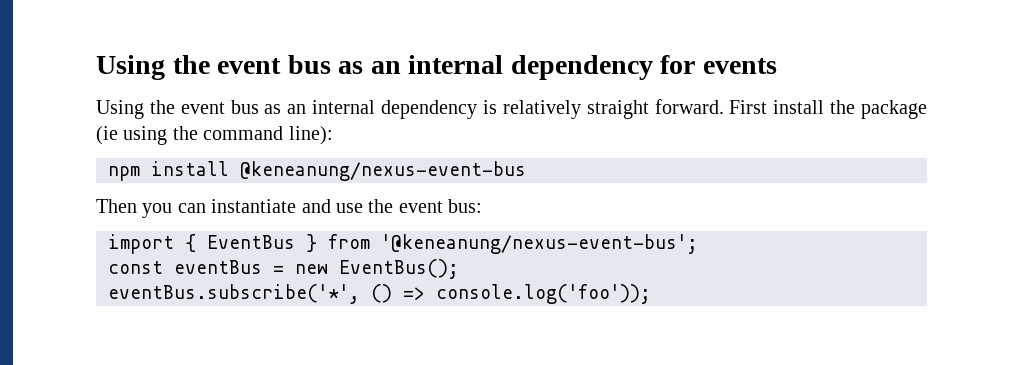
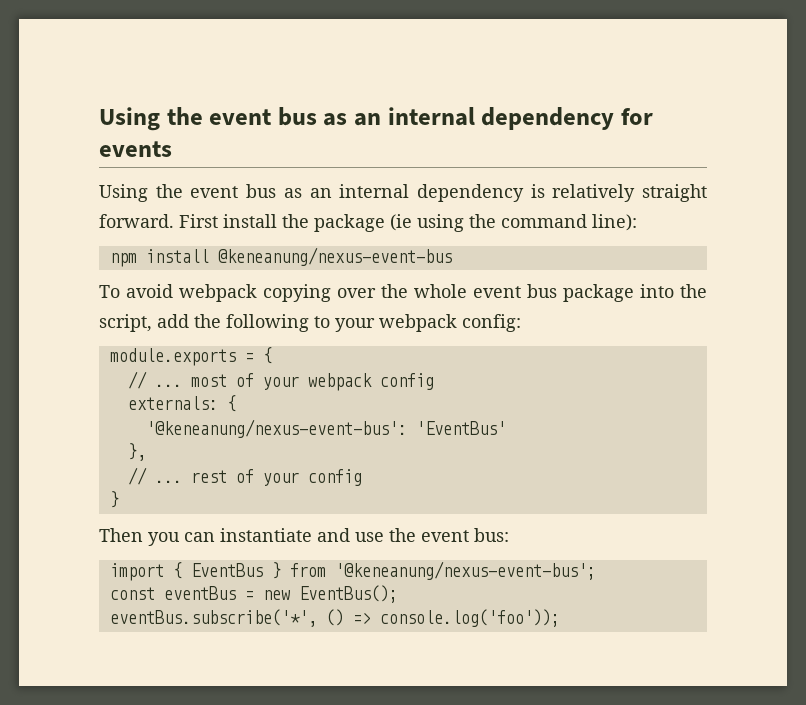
+ To avoid webpack copying over the whole event bus package into the script, add the following to your webpack config:
+ module.exports = {
+ // ... most of your webpack config
+ externals: {
+ '@keneanung/nexus-event-bus': 'EventBus'
+ },
+ // ... rest of your config
+ }

